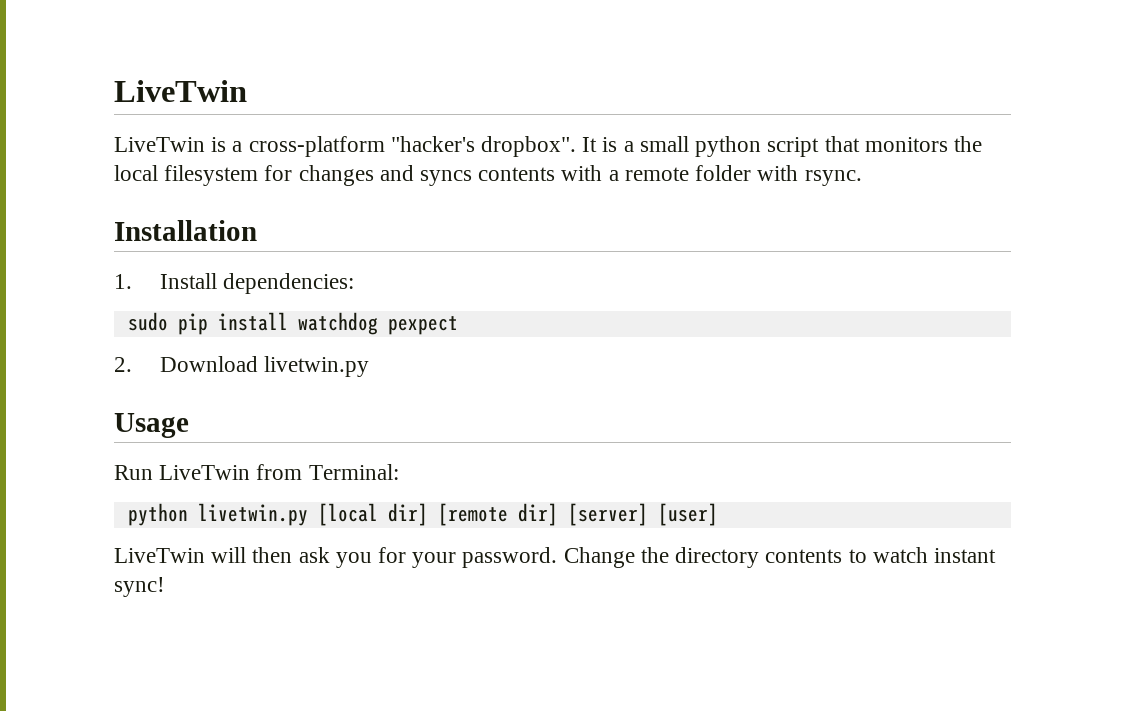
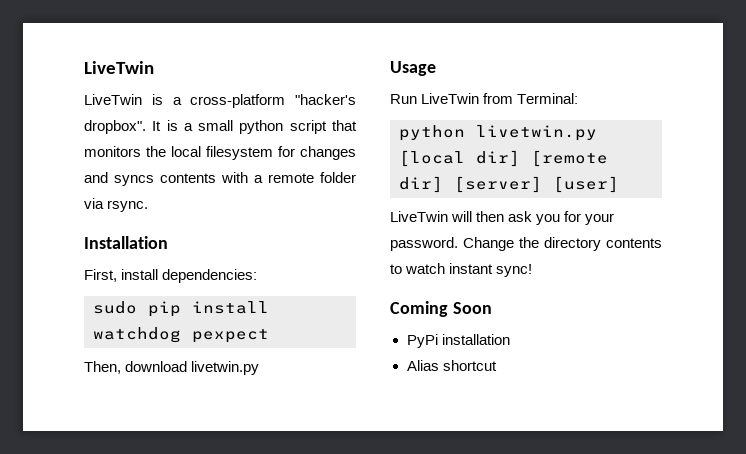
- It is a small python script that monitors the local filesystem for changes and syncs contents with a remote folder with rsync.
+ It is a small python script that monitors the local filesystem for changes and syncs contents with a remote folder via rsync.
- 1. Install dependencies:
+ First, install dependencies:
- 2. Download livetwin.py
+ Then, download livetwin.py
+ Coming Soon
+ PyPi installation
+ Alias shortcut

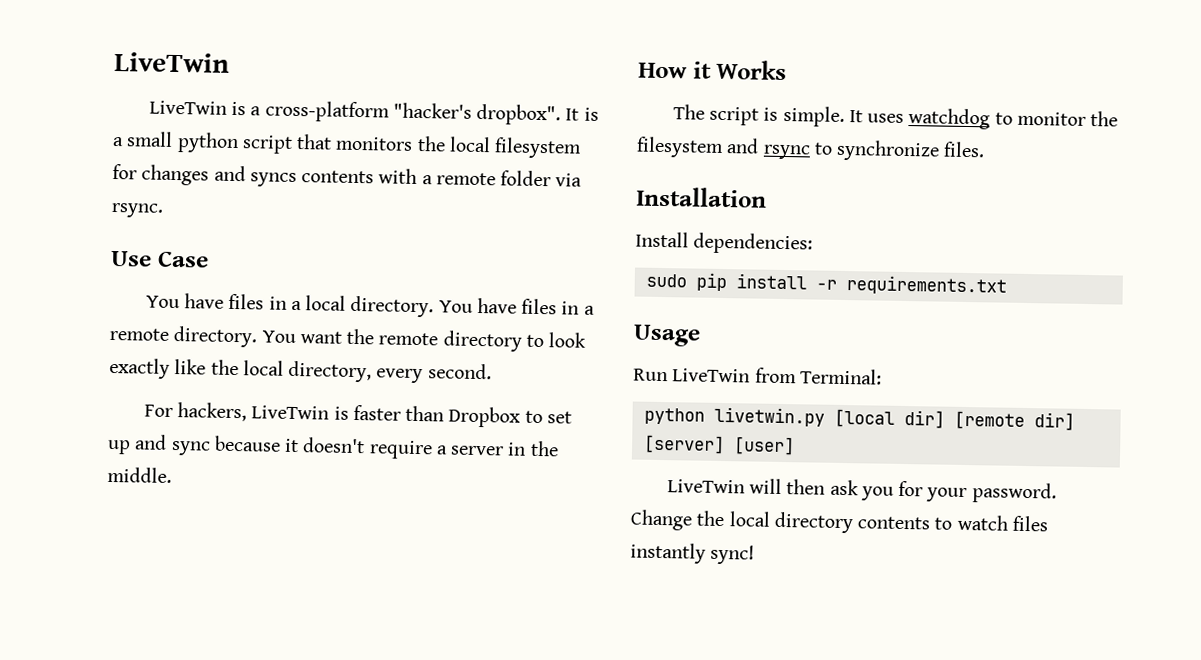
+ Use Case
+ You have files in a local directory. You have files in a remote directory. You want the remote directory to look exactly like the local directory, every second.
+ For hackers, LiveTwin is faster than Dropbox to set up and sync because it doesn't require a server in the middle.
+ How it Works
+ The script is simple. It uses watchdog to monitor the filesystem and rsync to synchronize files.
- First, install dependencies:
+ Install dependencies:
- sudo pip install watchdog pexpect
- Then, download livetwin.py
+ sudo pip install -r requirements.txt
- Change the directory contents to watch instant sync!
+ Change the local directory contents to watch files instantly sync!
- Coming Soon
- PyPi installation
- Alias shortcut

